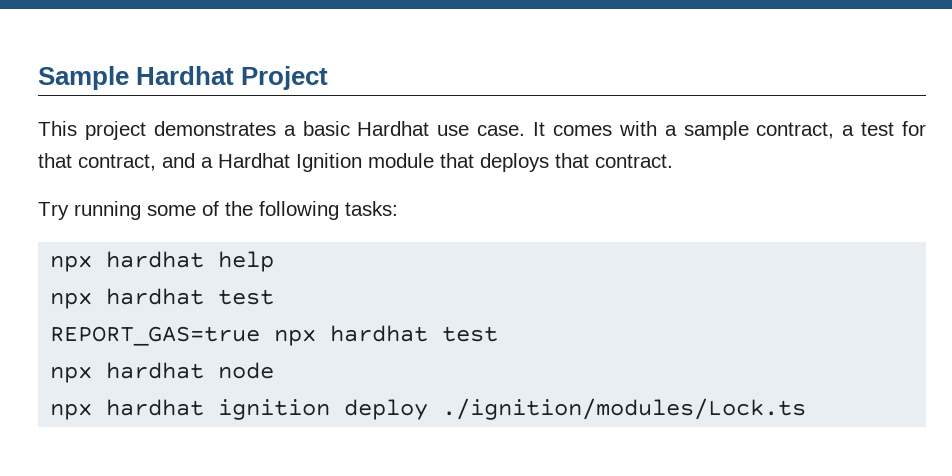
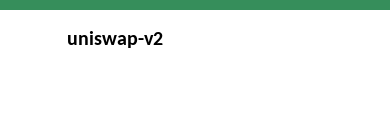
- Sample Hardhat Project
- This project demonstrates a basic Hardhat use case. It comes with a sample contract, a test for that contract, and a Hardhat Ignition module that deploys that contract.
- Try running some of the following tasks:
- npx hardhat help
- npx hardhat test
- REPORT_GAS=true npx hardhat test
- npx hardhat node
- npx hardhat ignition deploy ./ignition/modules/Lock.ts
+ uniswap-v2

